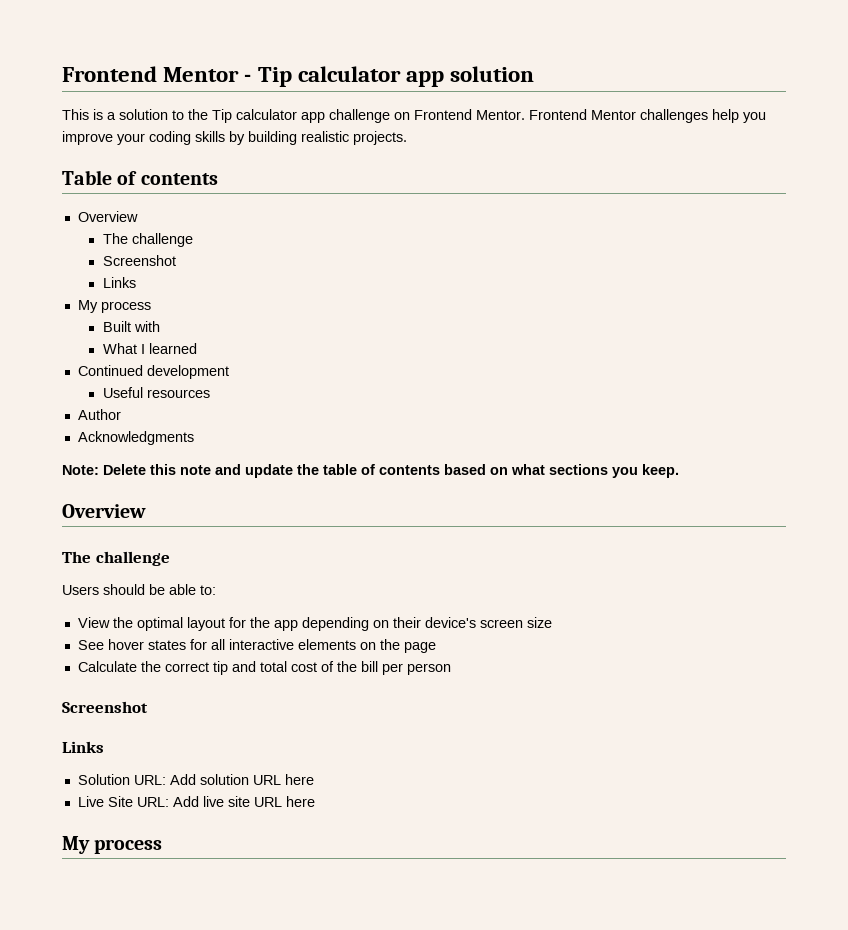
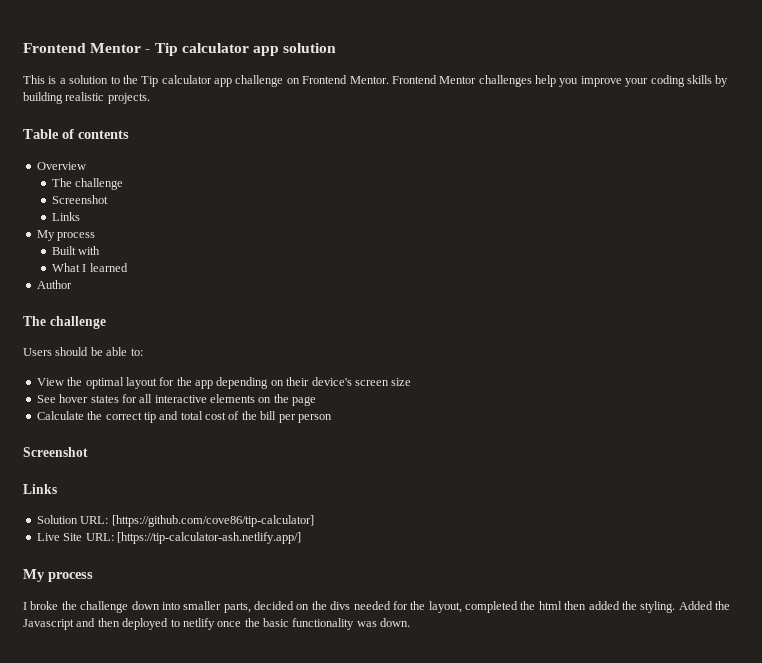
- Continued development
- Useful resources
  Author
- Acknowledgments
- Note: Delete this note and update the table of contents based on what sections you keep.
- Overview
- Solution URL: Add solution URL here
+ Solution URL: [https://github.com/cove86/tip-calculator]
- Live Site URL: Add live site URL here
+ Live Site URL: [https://tip-calculator-ash.netlify.app/]
  My process
+ I broke the challenge down into smaller parts, decided on the divs needed for the layout, completed the html then added the styling. Added the Javascript and then deployed to netlify once the basic functionality was down.

